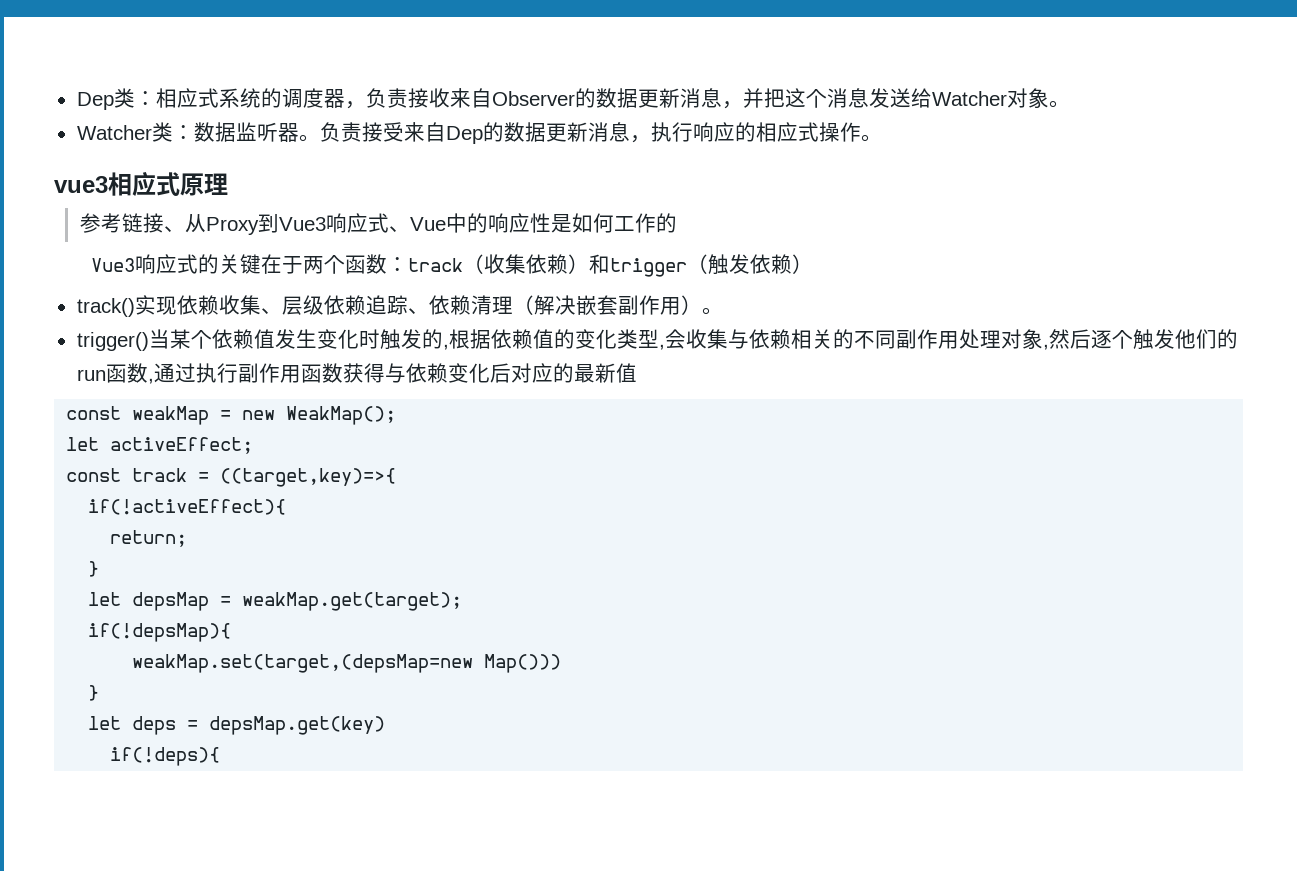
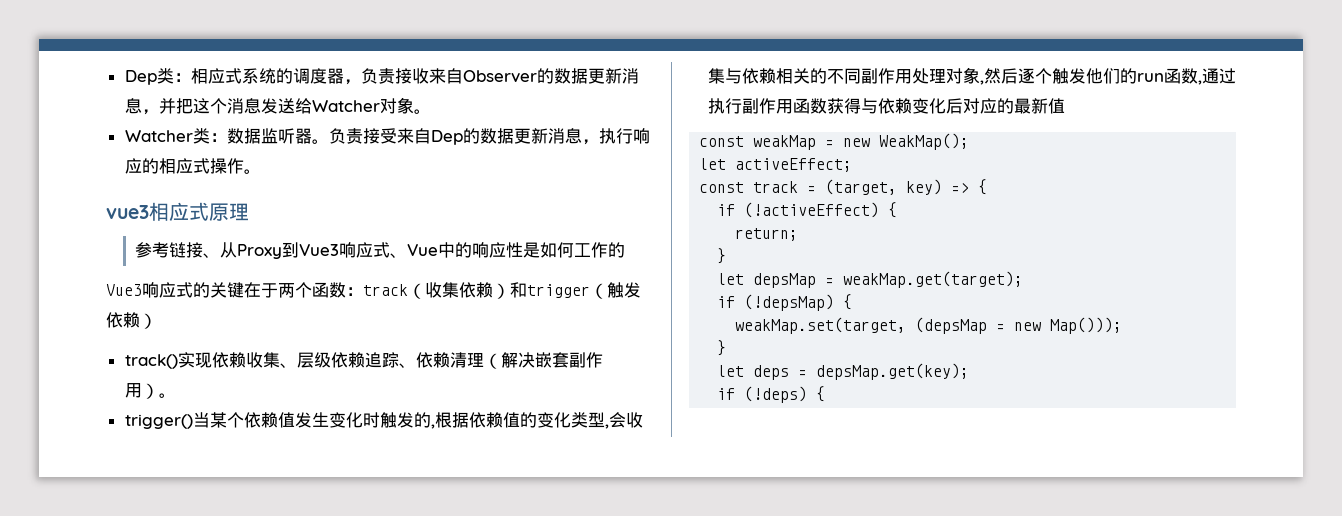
- const track = ((target,key)=>{
- if(!activeEffect){
+ const track = (target, key) => {
+ if (!activeEffect) {
- if(!depsMap){
- weakMap.set(target,(depsMap=new Map()))
+ if (!depsMap) {
+ weakMap.set(target, (depsMap = new Map()));
- let deps = depsMap.get(key)
- if(!deps){
+ let deps = depsMap.get(key);
+ if (!deps) {

